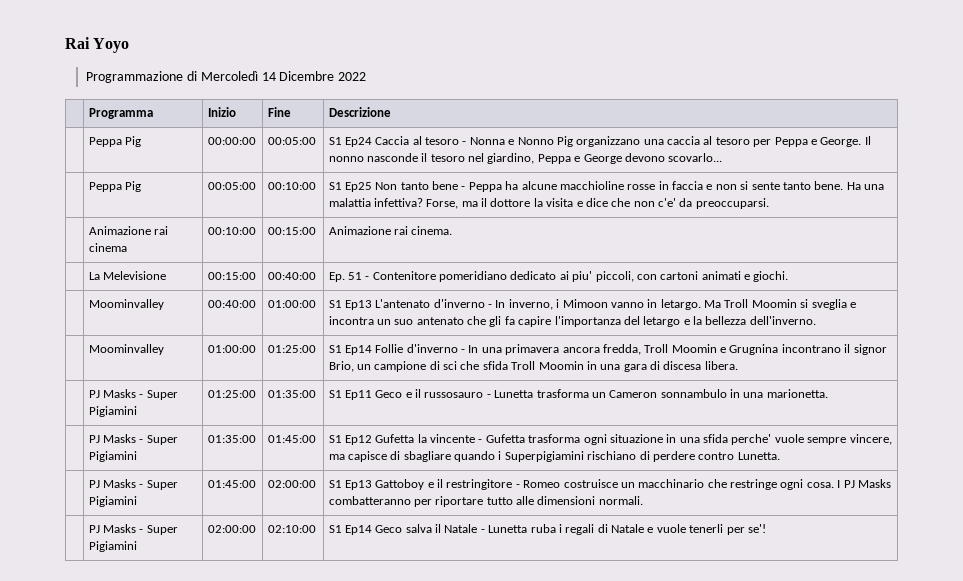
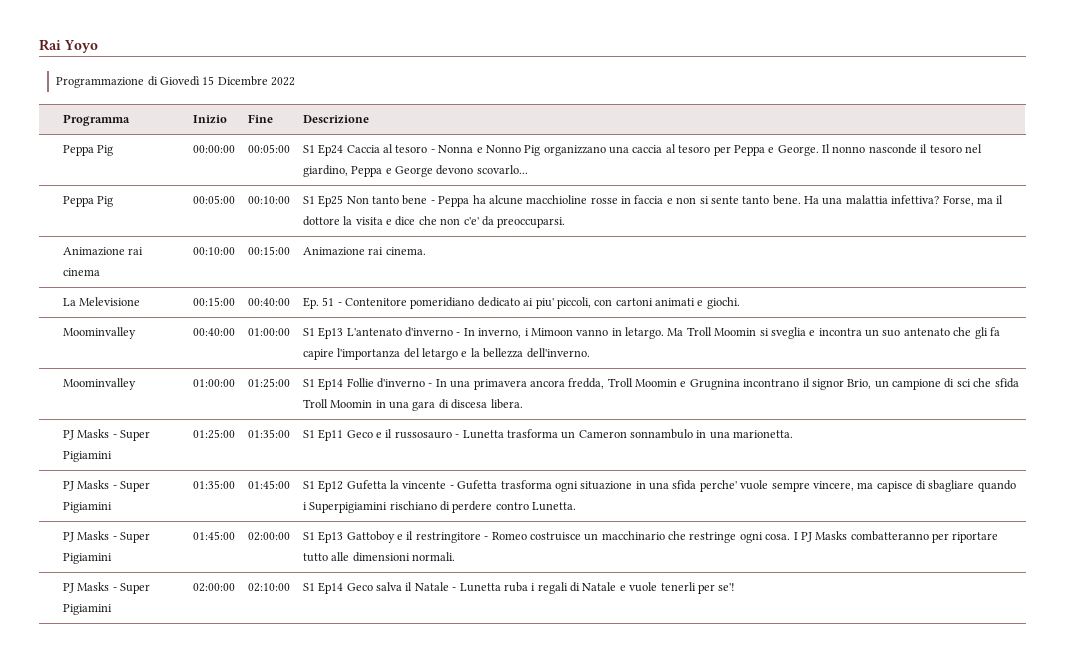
- Programmazione di Mercoledì 14 Dicembre 2022
+ Programmazione di Giovedì 15 Dicembre 2022

